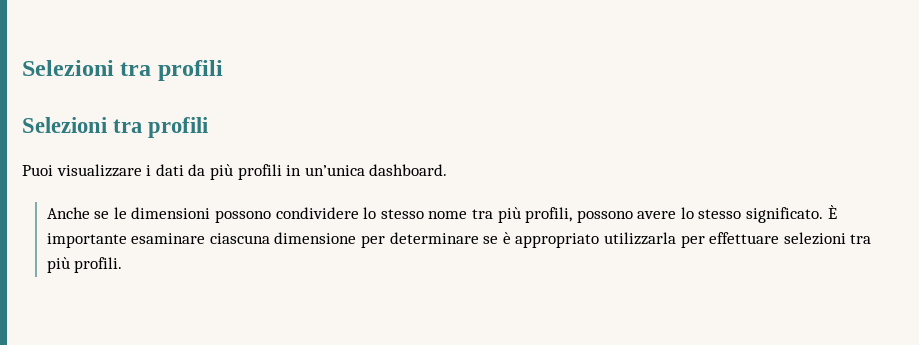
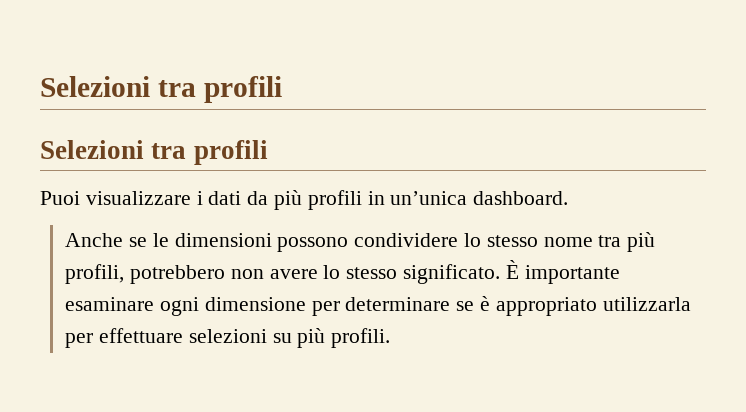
- Anche se le dimensioni possono condividere lo stesso nome tra più profili, possono avere lo stesso significato.
+ Anche se le dimensioni possono condividere lo stesso nome tra più profili, potrebbero non avere lo stesso significato.
- È importante esaminare ciascuna dimensione per determinare se è appropriato utilizzarla per effettuare selezioni tra più profili.
+ È importante esaminare ogni dimensione per determinare se è appropriato utilizzarla per effettuare selezioni su più profili.

